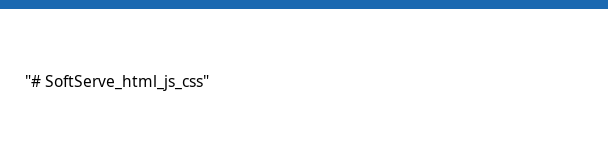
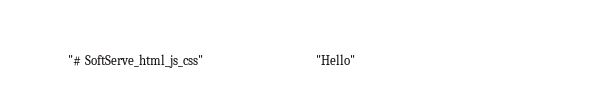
+ "Hello"

